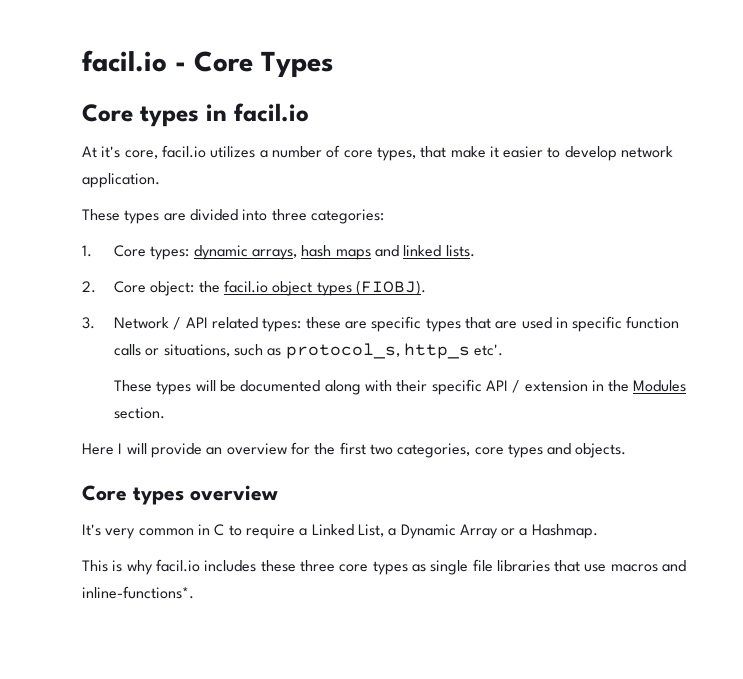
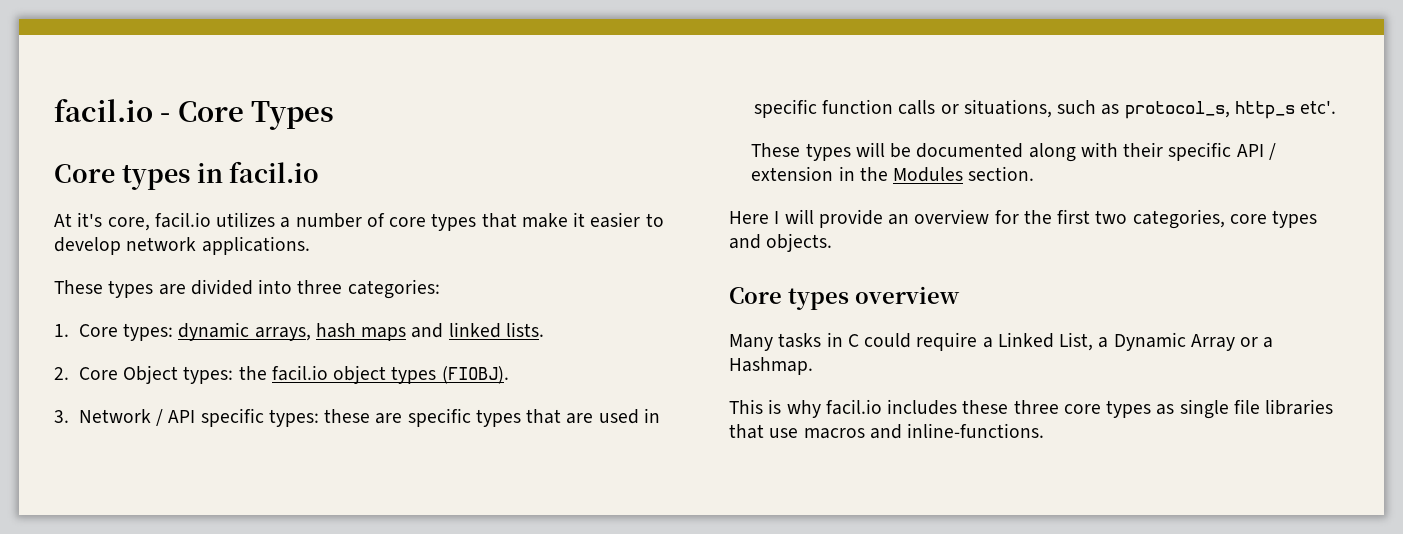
- At it's core, facil.io utilizes a number of core types, that make it easier to develop network application.
+ At it's core, facil.io utilizes a number of core types that make it easier to develop network applications.
- 2. Core object: the facil.io object types (FIOBJ).
+ 2. Core Object types: the facil.io object types (FIOBJ).
- 3. Network / API related types: these are specific types that are used in specific function calls or situations, such as protocol_s, http_s etc'.
+ 3. Network / API specific types: these are specific types that are used in specific function calls or situations, such as protocol_s, http_s etc'.
- It's very common in C to require a Linked List, a Dynamic Array or a Hashmap.
+ Many tasks in C could require a Linked List, a Dynamic Array or a Hashmap.
- This is why facil.io includes these three core types as single file libraries that use macros and inline-functions*.
+ This is why facil.io includes these three core types as single file libraries that use macros and inline-functions.

